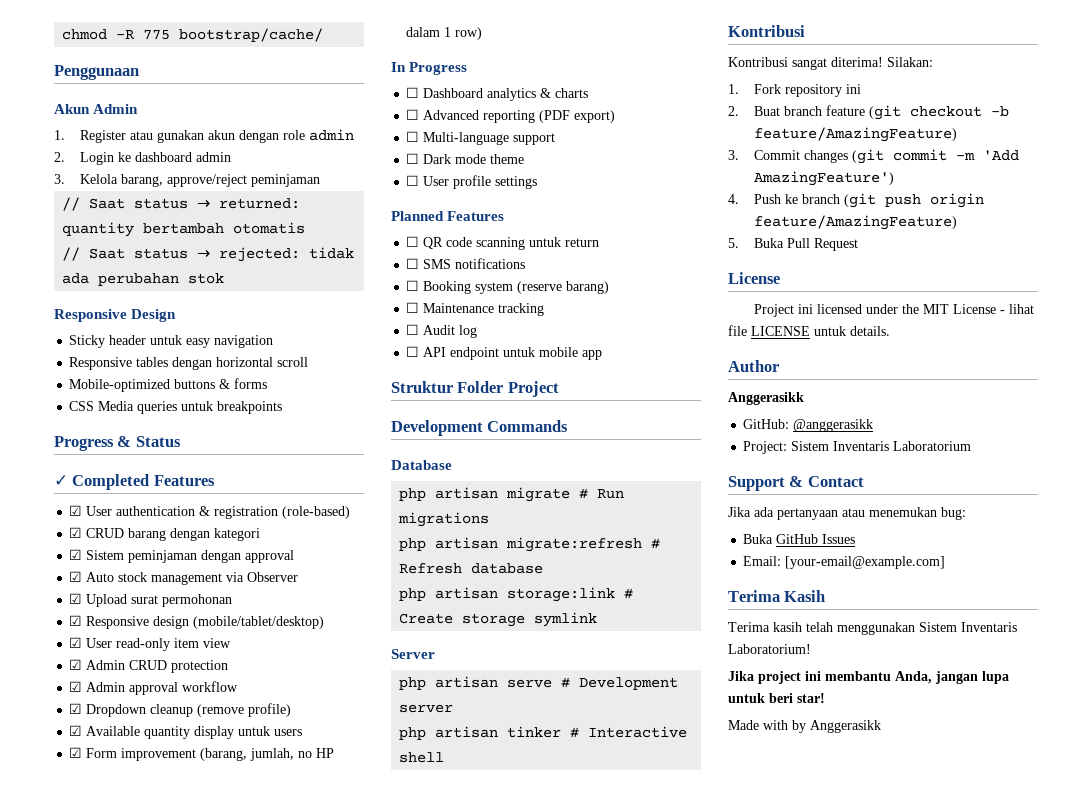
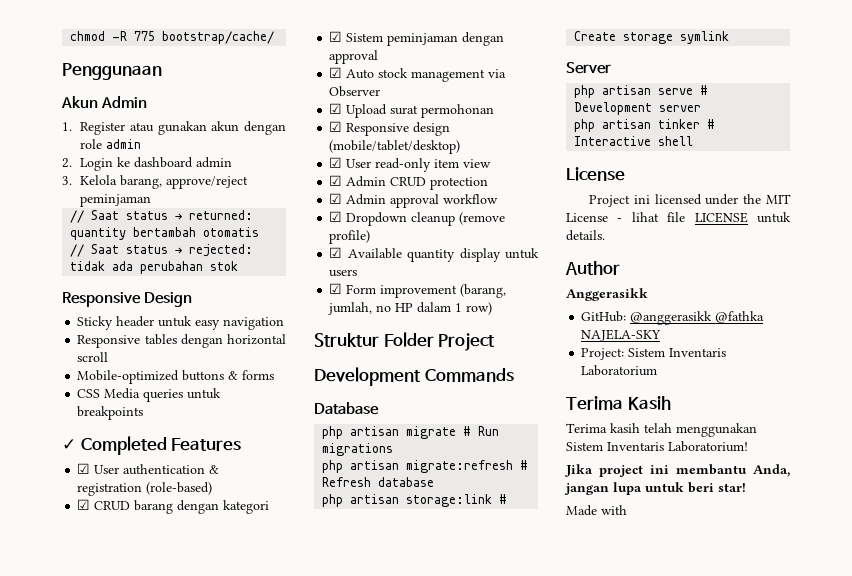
- Progress & Status
- In Progress
- ☐ Dashboard analytics & charts
- ☐ Advanced reporting (PDF export)
- ☐ Multi-language support
- ☐ Dark mode theme
- ☐ User profile settings
- Planned Features
- ☐ QR code scanning untuk return
- ☐ SMS notifications
- ☐ Booking system (reserve barang)
- ☐ Maintenance tracking
- ☐ Audit log
- ☐ API endpoint untuk mobile app
  php artisan tinker # Interactive shell
- Kontribusi
- Kontribusi sangat diterima! Silakan:
- 1. Fork repository ini
- 2. Buat branch feature (git checkout -b feature/AmazingFeature)
- 3. Commit changes (git commit -m 'Add AmazingFeature')
- 4. Push ke branch (git push origin feature/AmazingFeature)
- 5. Buka Pull Request
- GitHub: @anggerasikk
+ GitHub: @anggerasikk @fathka NAJELA-SKY
- Support & Contact
- Jika ada pertanyaan atau menemukan bug:
- Buka GitHub Issues
- Email: [your-email@example.com]
- Made with by Anggerasikk
+ Made with

